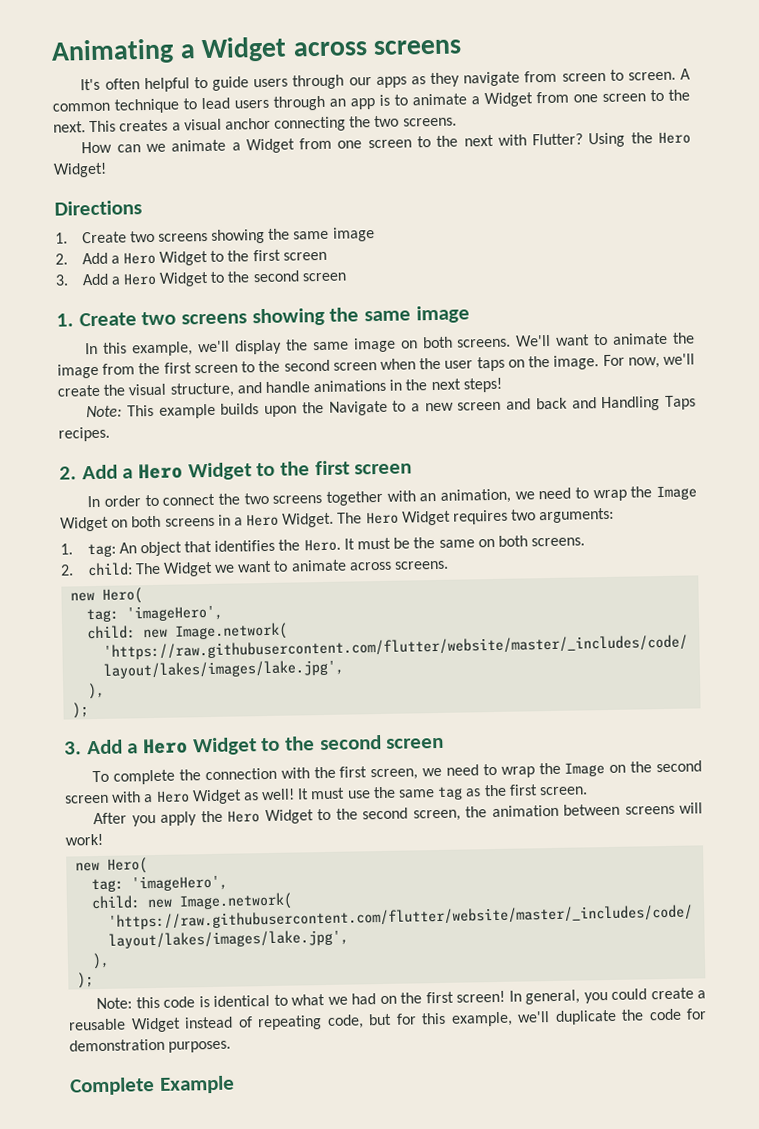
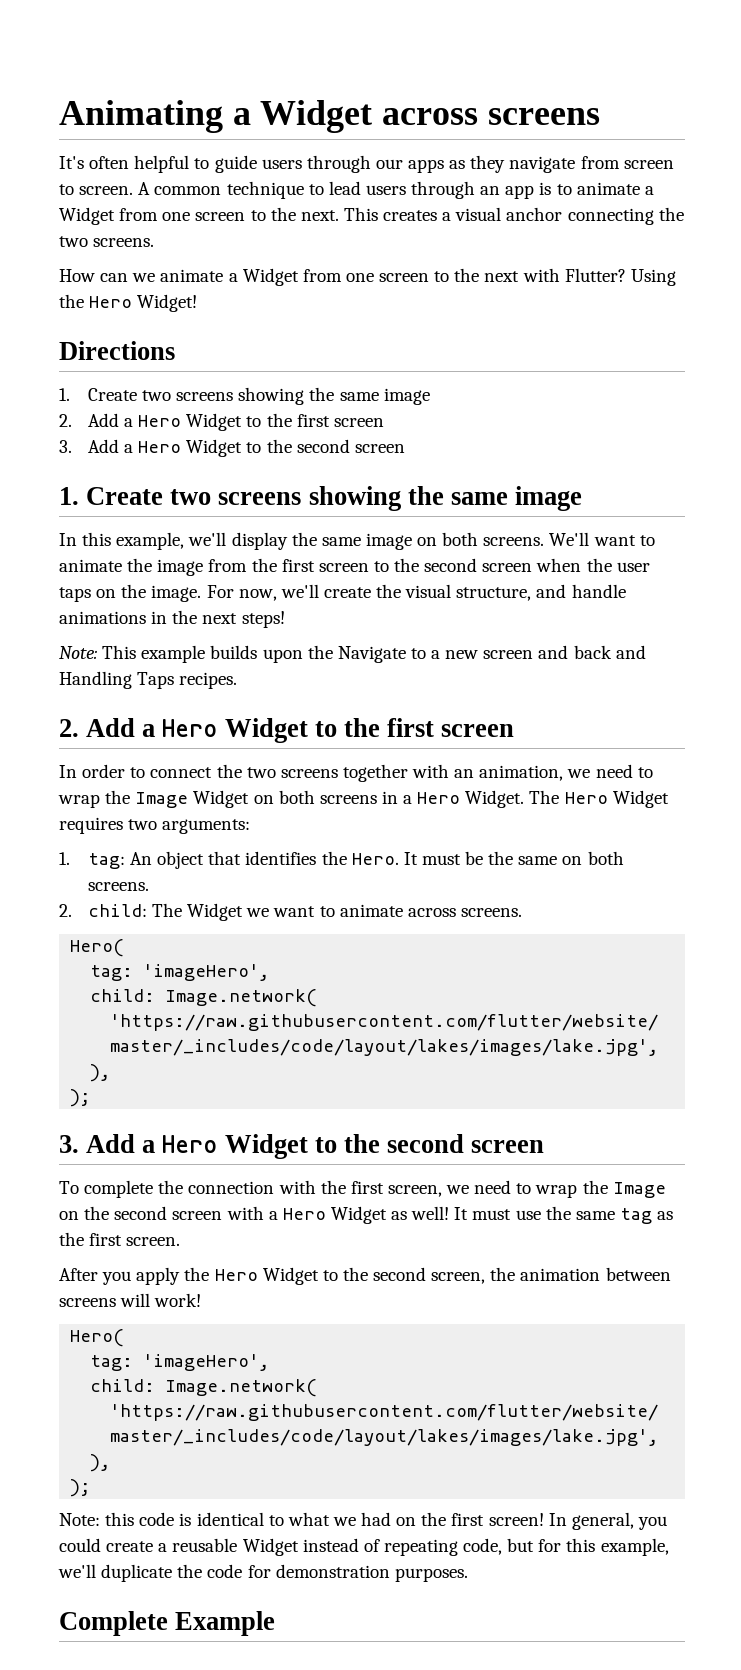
  2. child: The Widget we want to animate across screens.
- new Hero(
+ Hero(
  tag: 'imageHero',
- child: new Image.network(
+ child: Image.network(
  After you apply the Hero Widget to the second screen, the animation between screens will work!
- new Hero(
+ Hero(
  tag: 'imageHero',
- child: new Image.network(
+ child: Image.network(

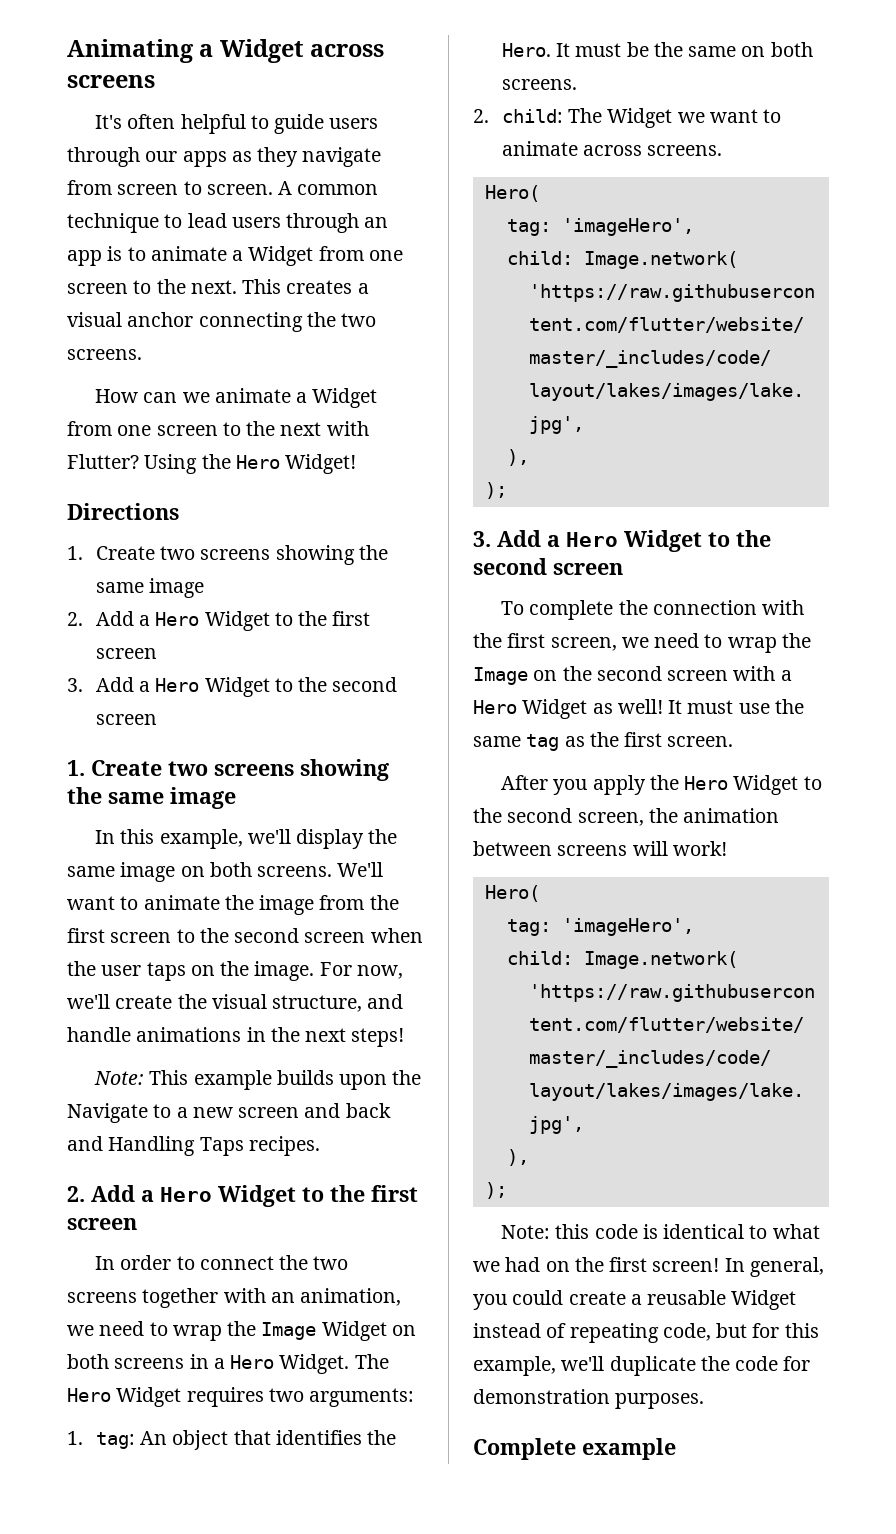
- Complete Example
+ Complete example

